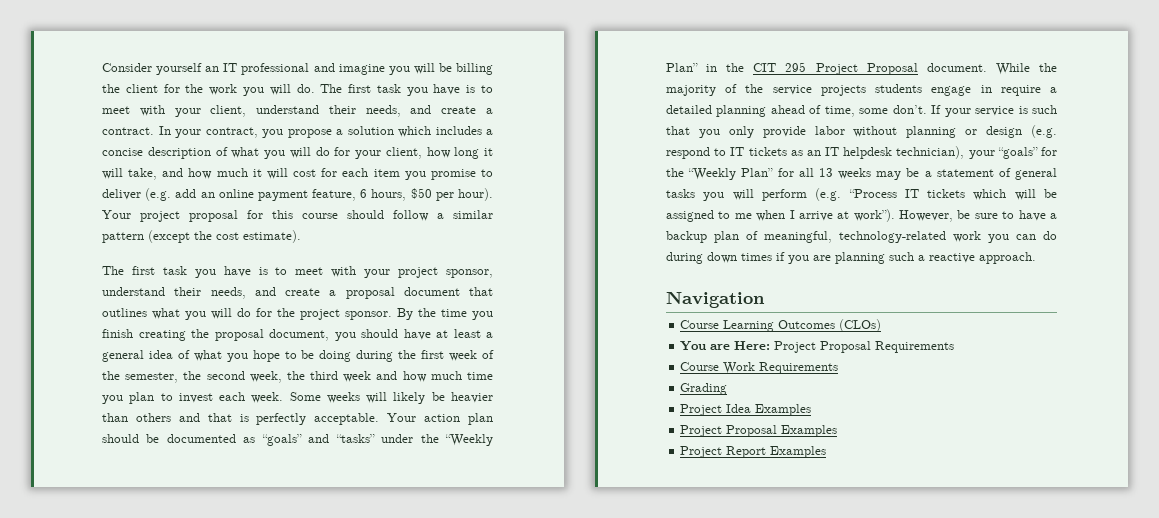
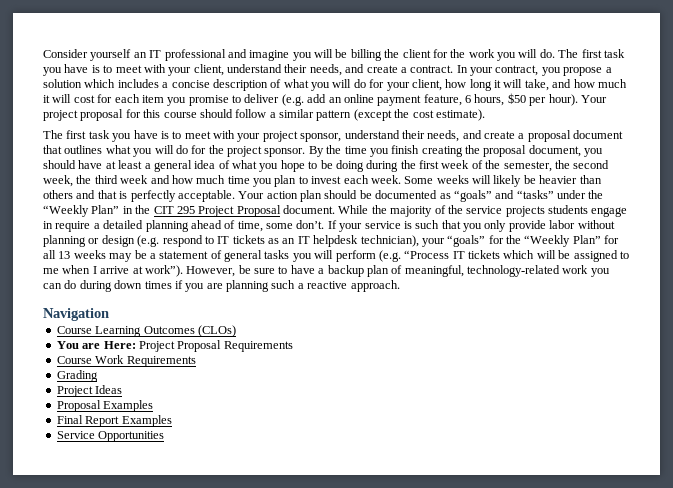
- Project Idea Examples
- Project Proposal Examples
+ Project Ideas
+ Proposal Examples
- Project Report Examples
+ Final Report Examples
+ Service Opportunities

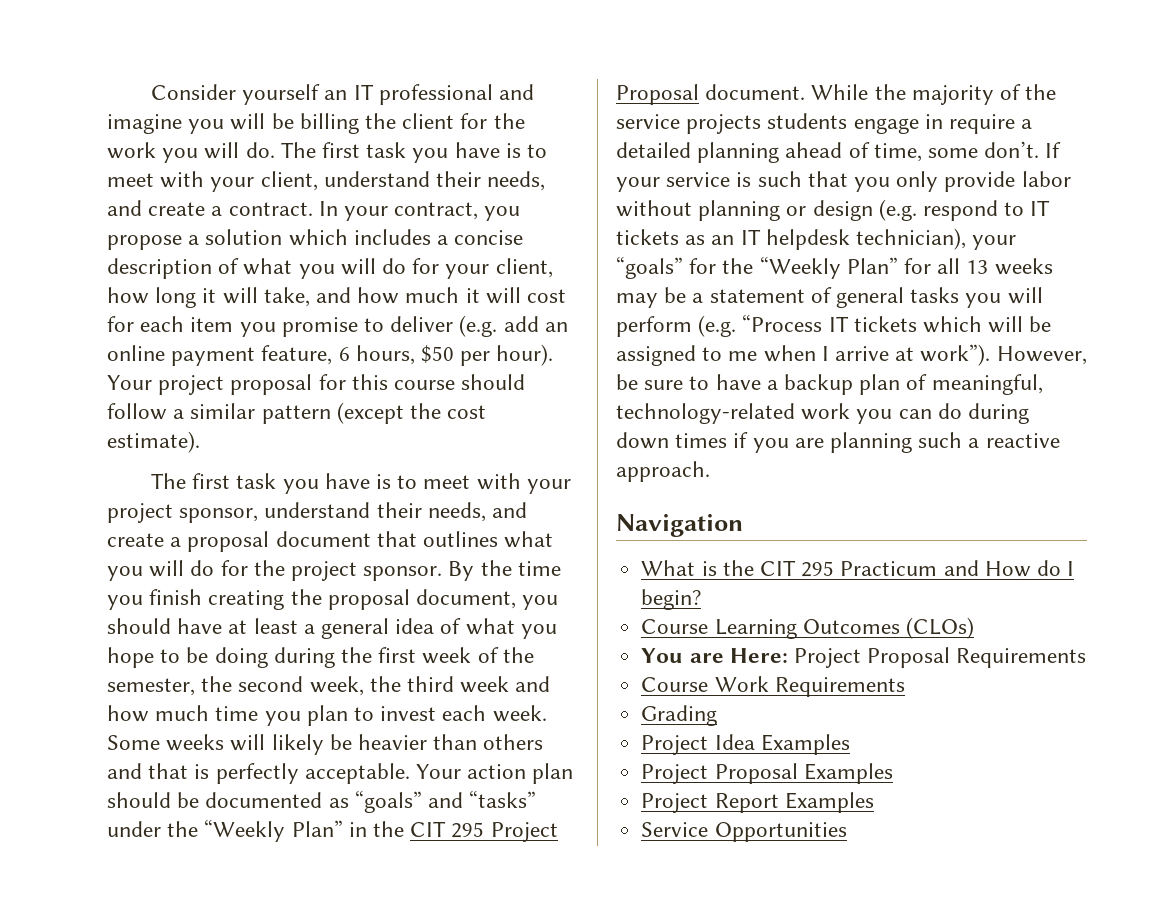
+ What is the CIT 295 Practicum and How do I begin?
- Project Ideas
- Proposal Examples
+ Project Idea Examples
+ Project Proposal Examples
- Final Report Examples
+ Project Report Examples

